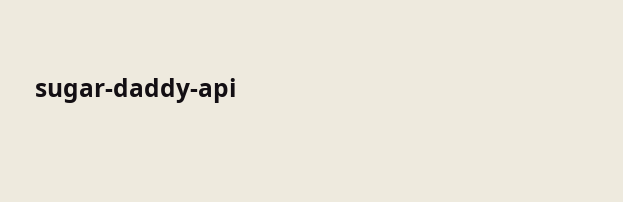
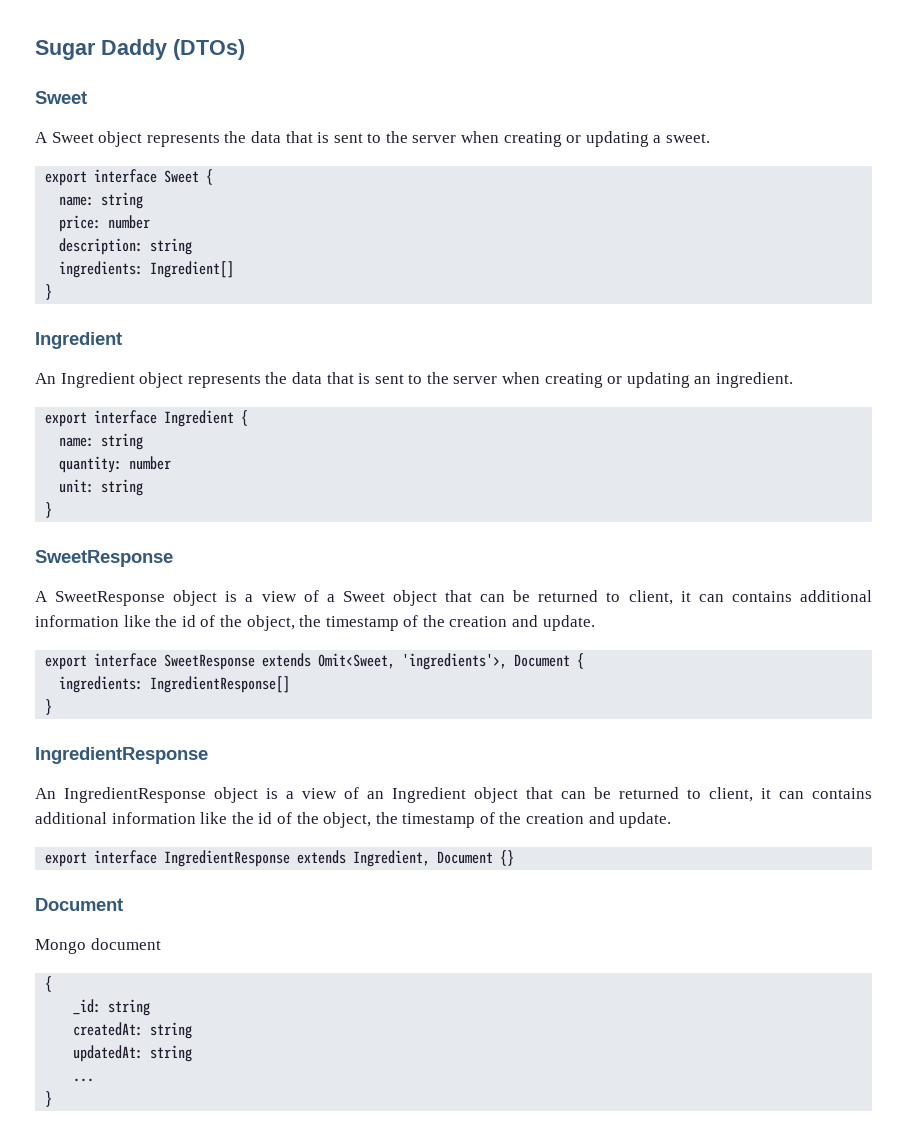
- sugar-daddy-api
+ Sugar Daddy (DTOs)
+ Sweet
+ A Sweet object represents the data that is sent to the server when creating or updating a sweet.
+ export interface Sweet {
+ name: string
+ price: number
+ description: string
+ ingredients: Ingredient[]
+ }
+ Ingredient
+ An Ingredient object represents the data that is sent to the server when creating or updating an ingredient.
+ export interface Ingredient {
+ name: string
+ quantity: number
+ unit: string
+ }
+ SweetResponse
+ A SweetResponse object is a view of a Sweet object that can be returned to client, it can contains additional information like the id of the object, the timestamp of the creation and update.
+ export interface SweetResponse extends Omit<Sweet, 'ingredients'>, Document {
+ ingredients: IngredientResponse[]
+ }
+ IngredientResponse
+ An IngredientResponse object is a view of an Ingredient object that can be returned to client, it can contains additional information like the id of the object, the timestamp of the creation and update.
+ export interface IngredientResponse extends Ingredient, Document {}
+ Document
+ Mongo document
+ {
+ _id: string
+ createdAt: string
+ updatedAt: string
+ ...
+ }

